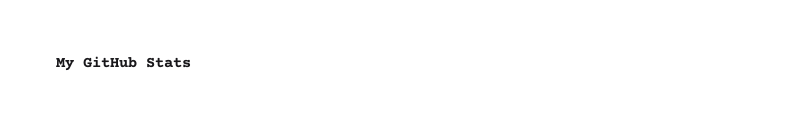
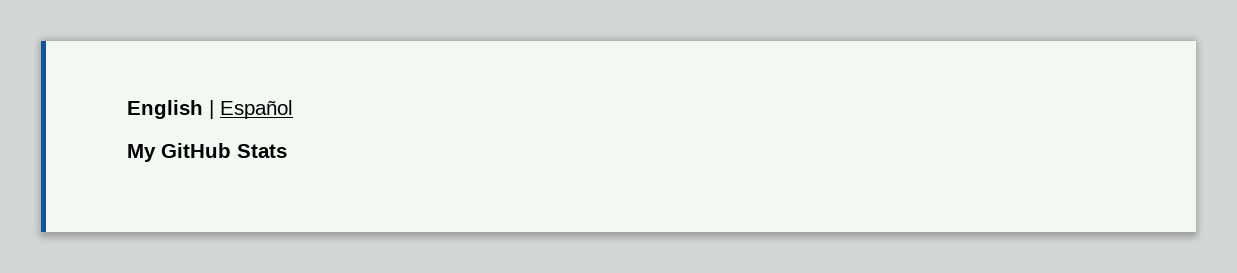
+ English | Español

